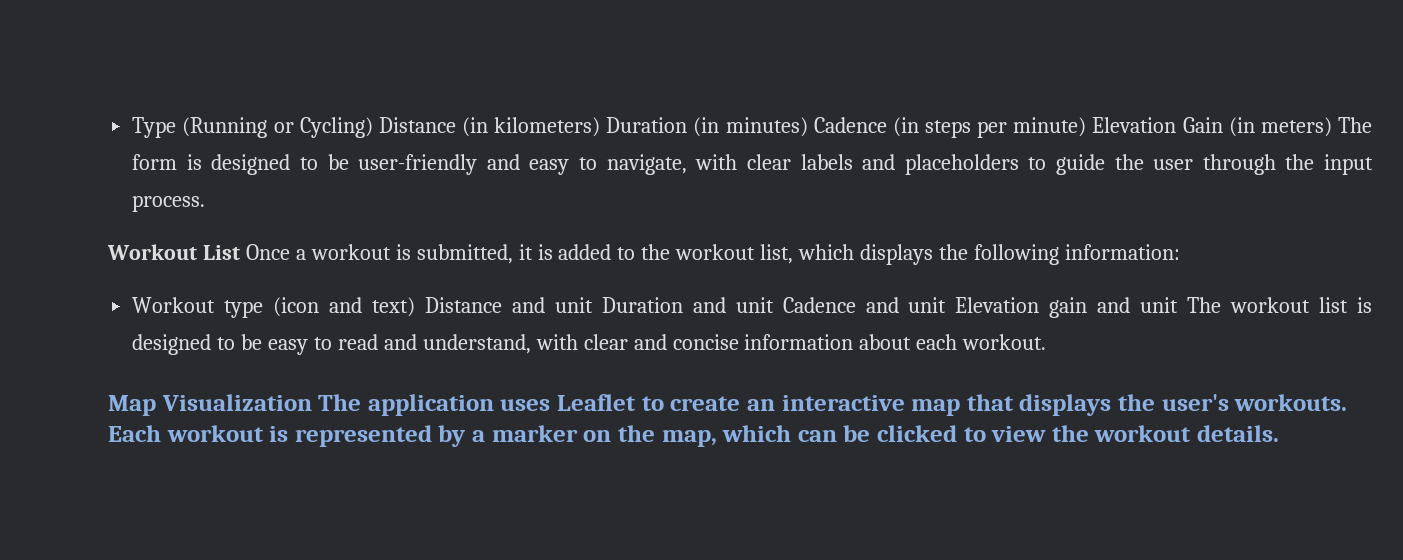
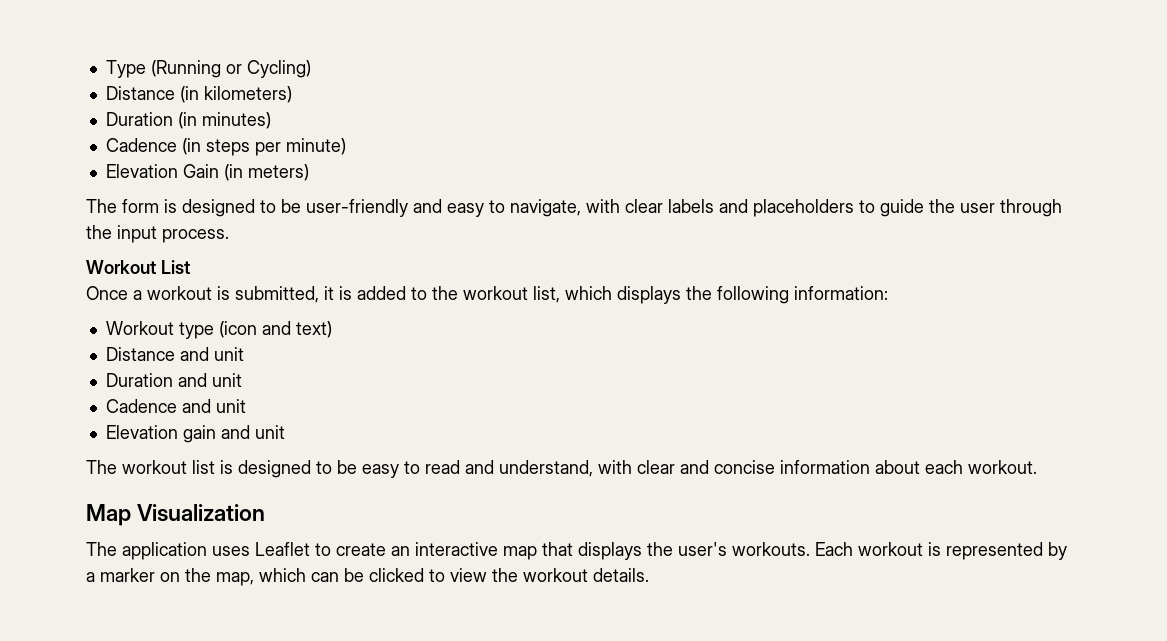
- Type (Running or Cycling) Distance (in kilometers) Duration (in minutes) Cadence (in steps per minute) Elevation Gain (in meters) The form is designed to be user-friendly and easy to navigate, with clear labels and placeholders to guide the user through the input process.
+ Type (Running or Cycling)
+ Distance (in kilometers)
+ Duration (in minutes)
+ Cadence (in steps per minute)
+ Elevation Gain (in meters)
+ The form is designed to be user-friendly and easy to navigate, with clear labels and placeholders to guide the user through the input process.
- Workout List Once a workout is submitted, it is added to the workout list, which displays the following information:
+ Workout List
+ Once a workout is submitted, it is added to the workout list, which displays the following information:
- Workout type (icon and text) Distance and unit Duration and unit Cadence and unit Elevation gain and unit The workout list is designed to be easy to read and understand, with clear and concise information about each workout.
+ Workout type (icon and text)
+ Distance and unit
+ Duration and unit
+ Cadence and unit
+ Elevation gain and unit
+ The workout list is designed to be easy to read and understand, with clear and concise information about each workout.
- Map Visualization The application uses Leaflet to create an interactive map that displays the user's workouts.
+ Map Visualization
+ The application uses Leaflet to create an interactive map that displays the user's workouts.

